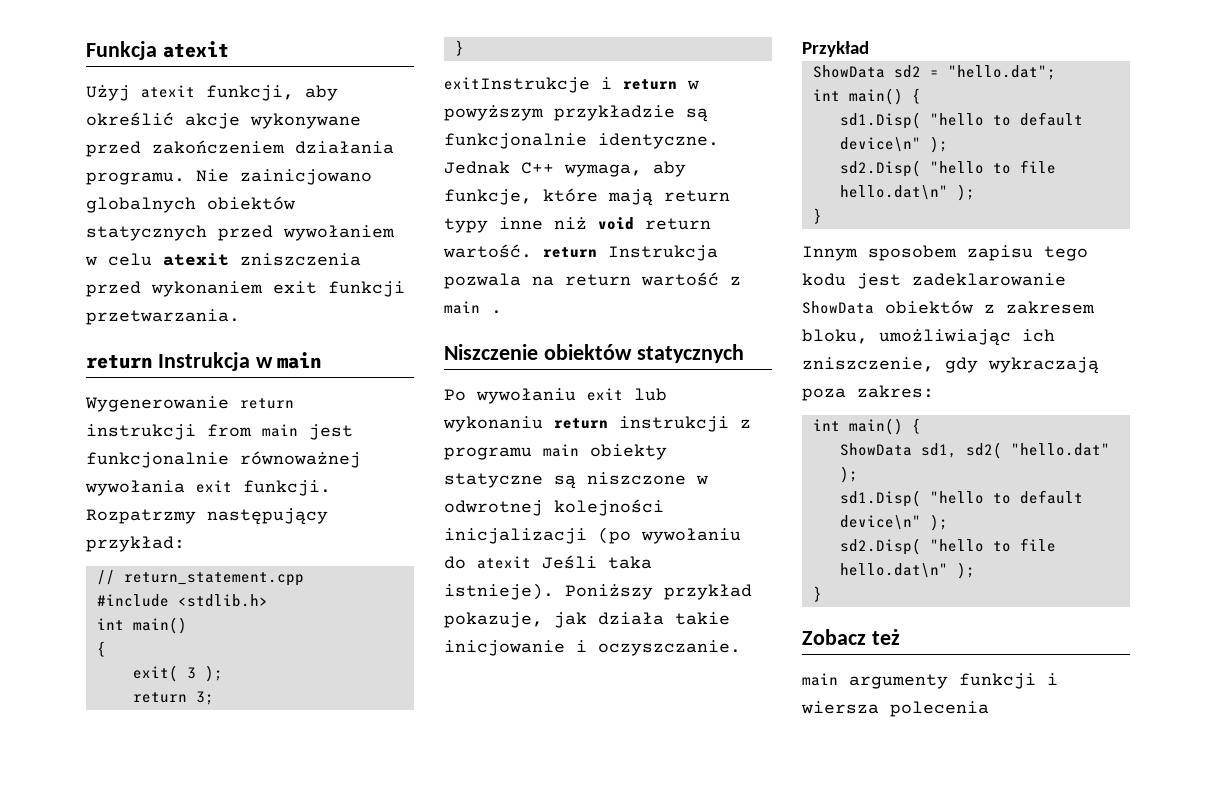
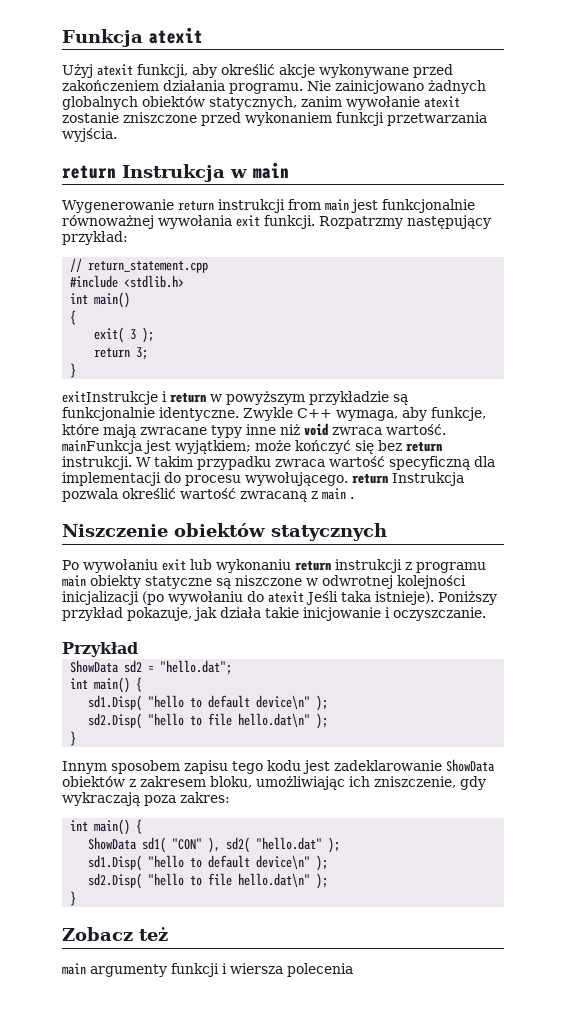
- Nie zainicjowano globalnych obiektów statycznych przed wywołaniem w celu atexit zniszczenia przed wykonaniem exit funkcji przetwarzania.
+ Nie zainicjowano żadnych globalnych obiektów statycznych, zanim wywołanie atexit zostanie zniszczone przed wykonaniem funkcji przetwarzania wyjścia.
- Jednak C++ wymaga, aby funkcje, które mają return typy inne niż void return wartość. return Instrukcja pozwala na return wartość z main .
+ Zwykle C++ wymaga, aby funkcje, które mają zwracane typy inne niż void zwraca wartość. mainFunkcja jest wyjątkiem; może kończyć się bez return instrukcji. W takim przypadku zwraca wartość specyficzną dla implementacji do procesu wywołującego. return Instrukcja pozwala określić wartość zwracaną z main .
- ShowData sd1, sd2( "hello.dat" );
+ ShowData sd1( "CON" ), sd2( "hello.dat" );

